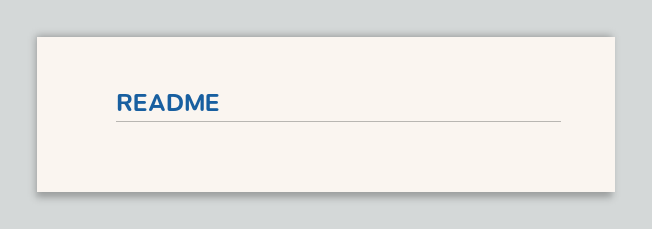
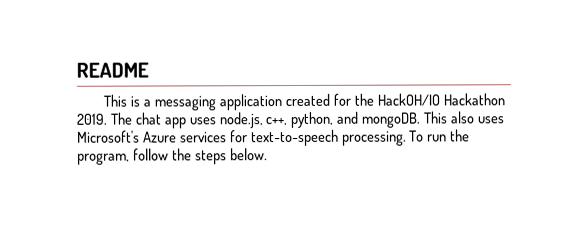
+ This is a messaging application created for the HackOH/IO Hackathon 2019. The chat app uses node.js, c++, python, and mongoDB. This also uses Microsoft's Azure services for text-to-speech processing. To run the program, follow the steps below.

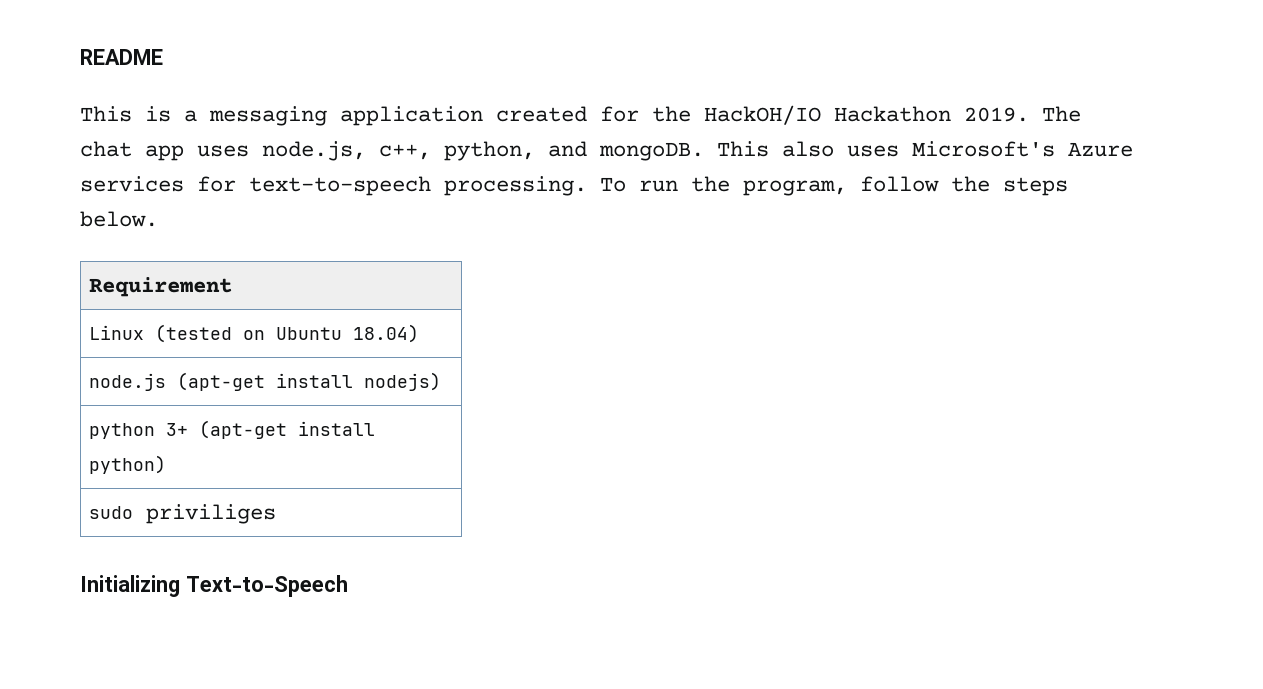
+ Requirement
+ Linux (tested on Ubuntu 18.04)
+ node.js (apt-get install nodejs)
+ python 3+ (apt-get install python)
+ sudo priviliges
+ Initializing Text-to-Speech

